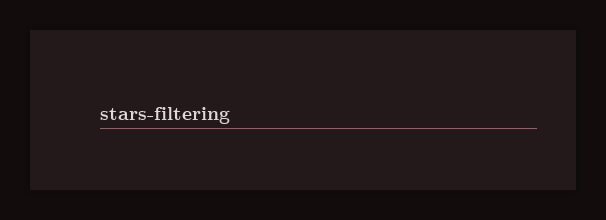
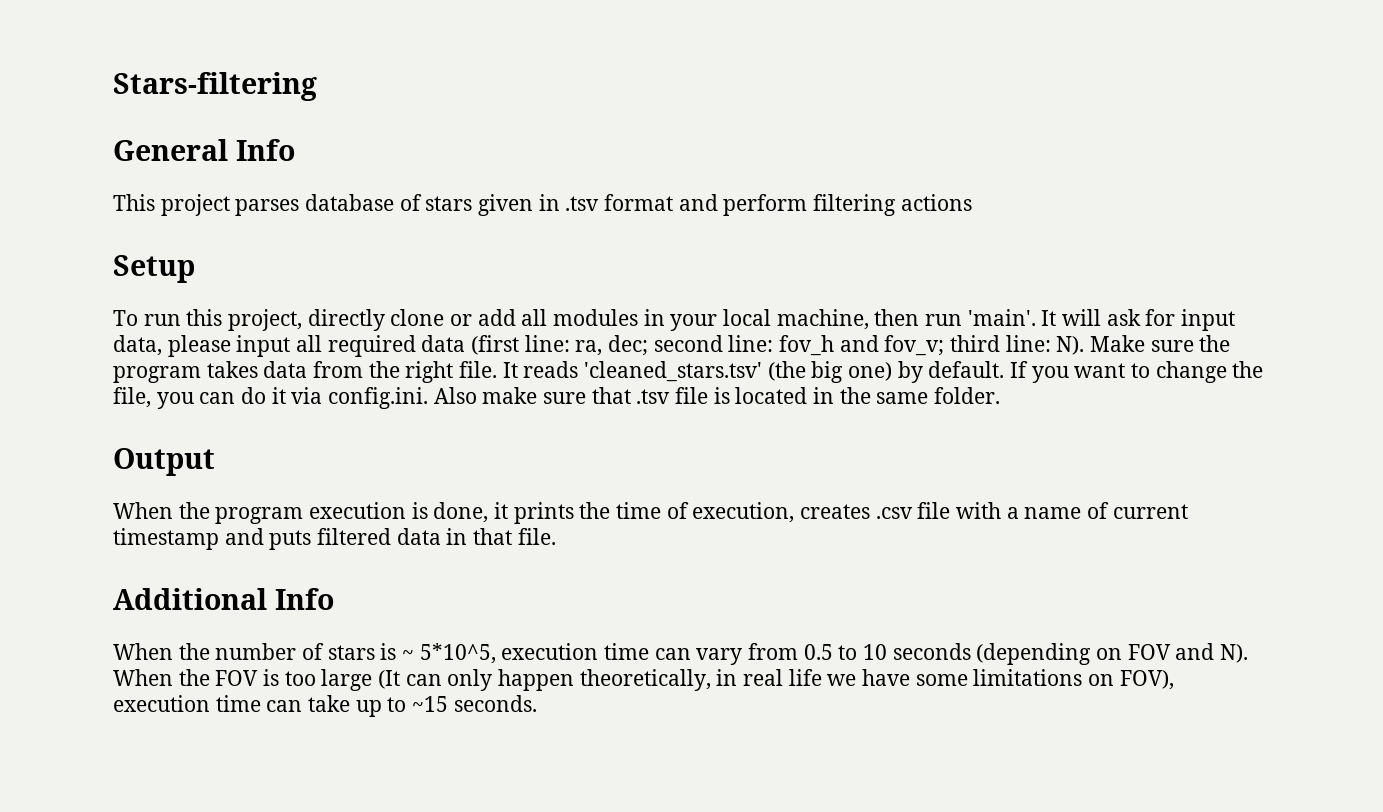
- stars-filtering
+ Stars-filtering
+ General Info
+ This project parses database of stars given in .tsv format and perform filtering actions
+ Setup
+ To run this project, directly clone or add all modules in your local machine, then run 'main'. It will ask for input data, please input all required data (first line: ra, dec; second line: fov_h and fov_v; third line: N). Make sure the program takes data from the right file. It reads 'cleaned_stars.tsv' (the big one) by default. If you want to change the file, you can do it via config.ini. Also make sure that .tsv file is located in the same folder.
+ Output
+ When the program execution is done, it prints the time of execution, creates .csv file with a name of current timestamp and puts filtered data in that file.
+ Additional Info
+ When the number of stars is ~ 5*10^5, execution time can vary from 0.5 to 10 seconds (depending on FOV and N). When the FOV is too large (It can only happen theoretically, in real life we have some limitations on FOV), execution time can take up to ~15 seconds.

